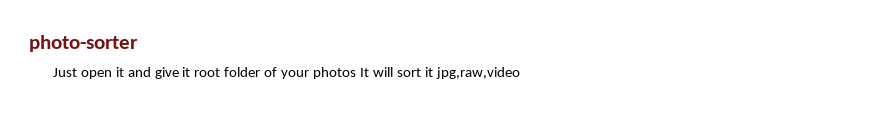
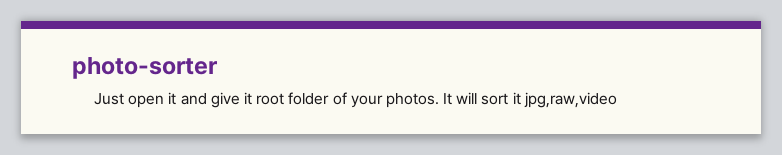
- Just open it and give it root folder of your photos It will sort it jpg,raw,video
+ Just open it and give it root folder of your photos. It will sort it jpg,raw,video

